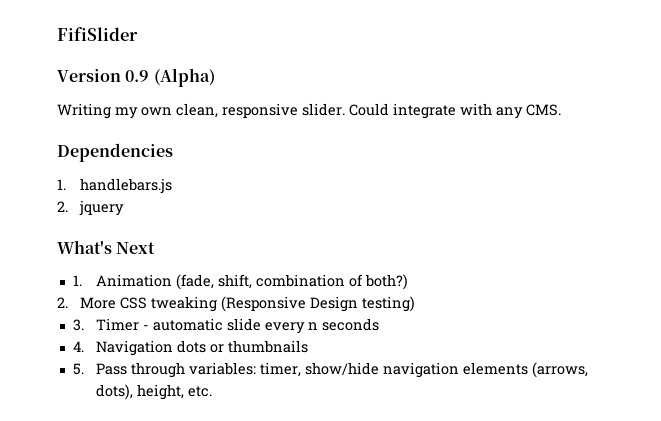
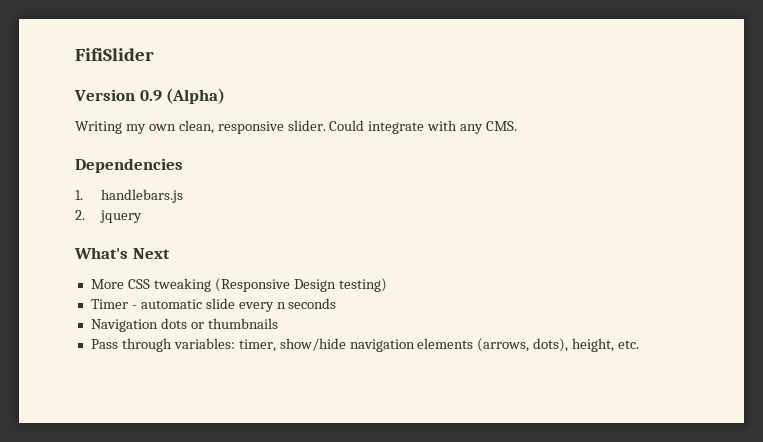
- 1. Animation (fade, shift, combination of both?)
- 2. More CSS tweaking (Responsive Design testing)
+ More CSS tweaking (Responsive Design testing)
- 3. Timer - automatic slide every n seconds
+ Timer - automatic slide every n seconds
- 4. Navigation dots or thumbnails
+ Navigation dots or thumbnails
- 5. Pass through variables: timer, show/hide navigation elements (arrows, dots), height, etc.
+ Pass through variables: timer, show/hide navigation elements (arrows, dots), height, etc.

